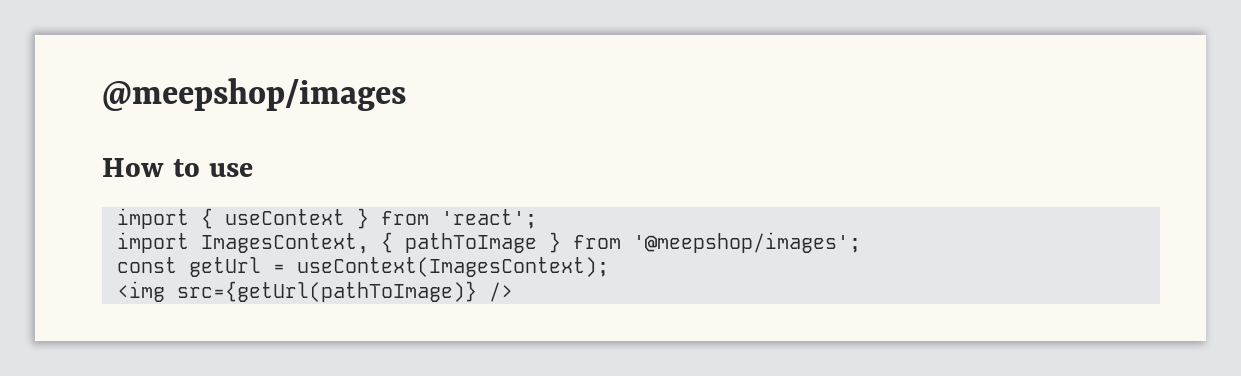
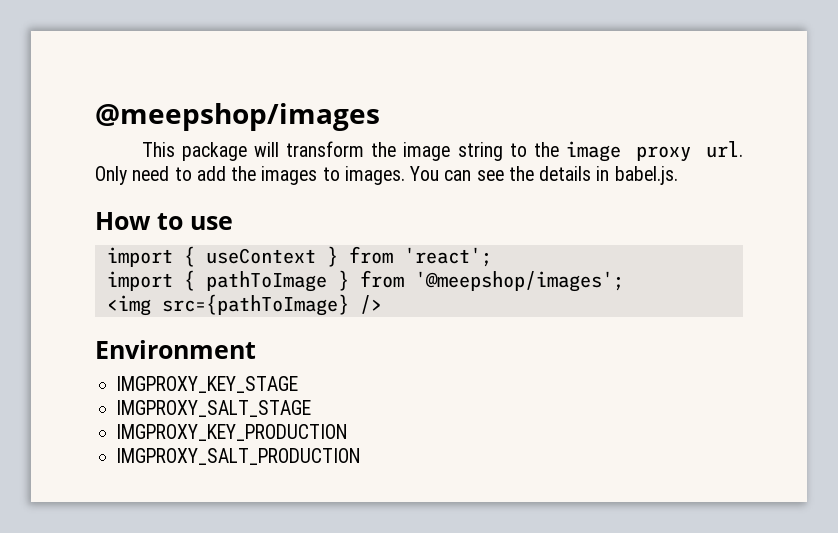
+ This package will transform the image string to the image proxy url. Only need to add the images to images. You can see the details in babel.js.
- import ImagesContext, { pathToImage } from '@meepshop/images';
+ import { pathToImage } from '@meepshop/images';
- const getUrl = useContext(ImagesContext);
- <img src={getUrl(pathToImage)} />
+ <img src={pathToImage} />
+ Environment
+ IMGPROXY_KEY_STAGE
+ IMGPROXY_SALT_STAGE
+ IMGPROXY_KEY_PRODUCTION
+ IMGPROXY_SALT_PRODUCTION

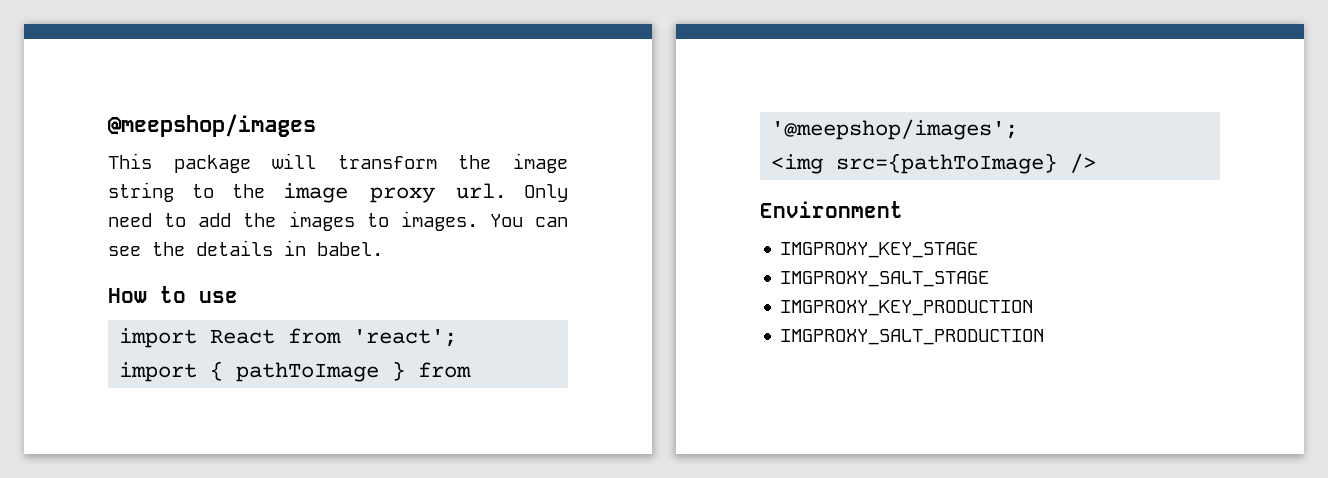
- You can see the details in babel.js.
+ You can see the details in babel.
- import { useContext } from 'react';
+ import React from 'react';

